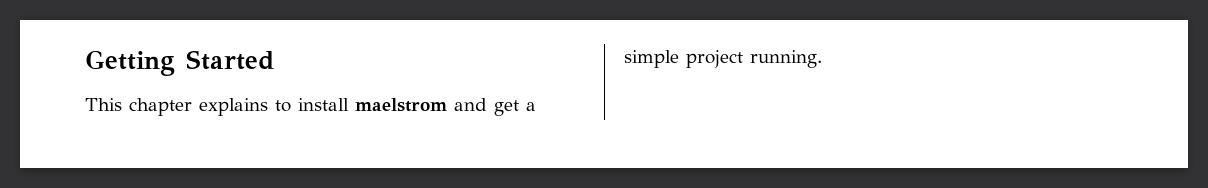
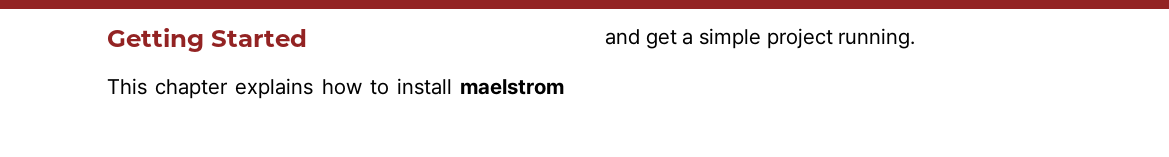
- This chapter explains to install maelstrom and get a simple project running.
+ This chapter explains how to install maelstrom and get a simple project running.

